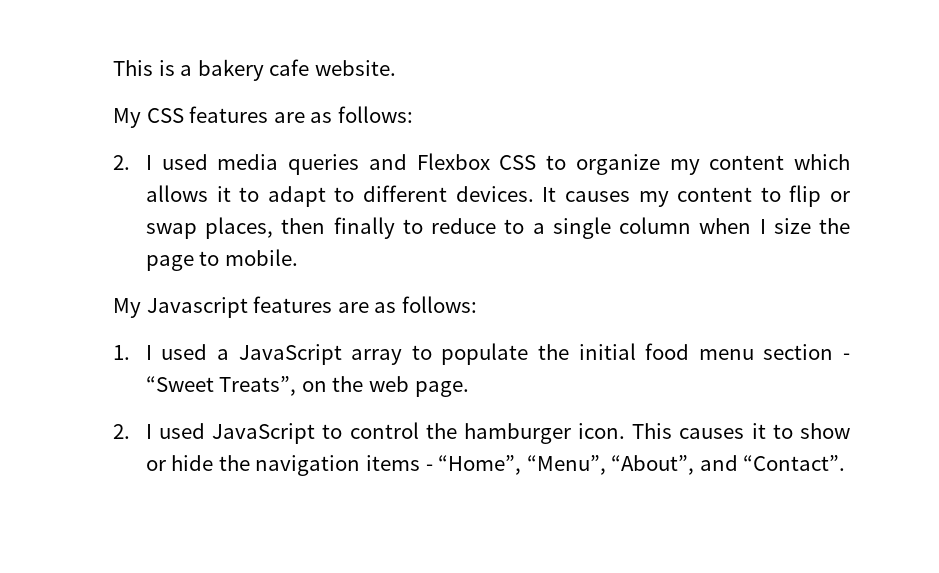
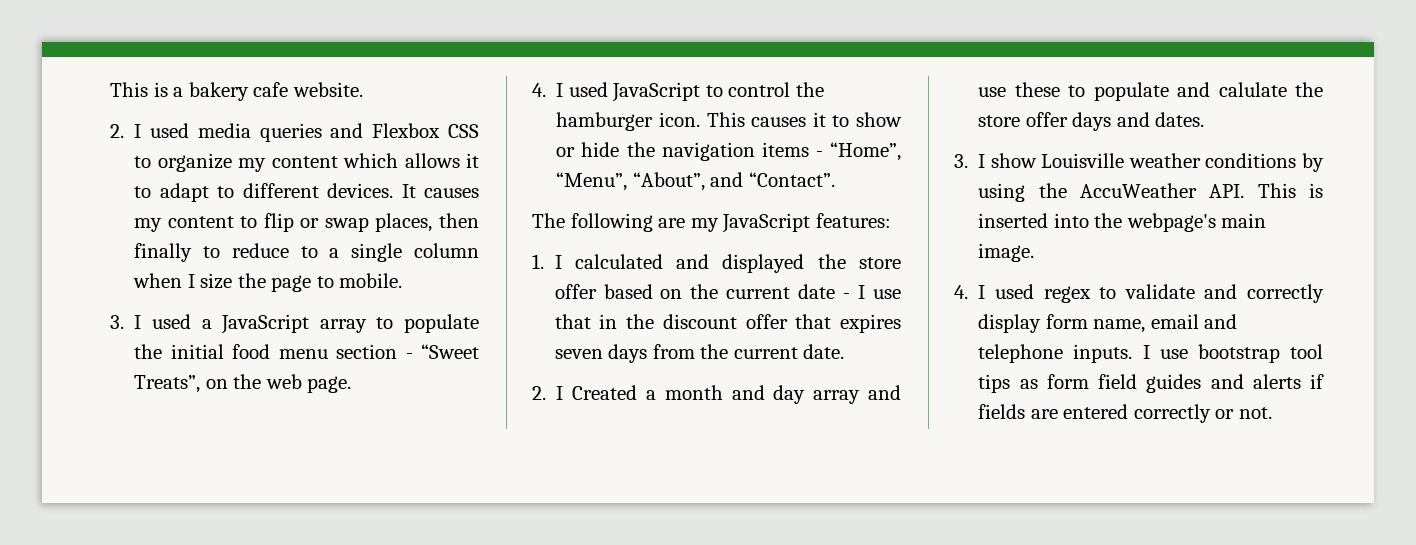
- My CSS features are as follows:
- My Javascript features are as follows:
- 1. I used a JavaScript array to populate the initial food menu section - “Sweet Treats”, on the web page.
+ 3. I used a JavaScript array to populate the initial food menu section - “Sweet Treats”, on the web page.
- 2. I used JavaScript to control the hamburger icon.
+ 4. I used JavaScript to control the hamburger icon.
+ The following are my JavaScript features:
+ 1. I calculated and displayed the store offer based on the current date - I use that in the discount offer that expires seven days from the current date.
+ 2. I Created a month and day array and use these to populate and calulate the store offer days and dates.
+ 3. I show Louisville weather conditions by using the AccuWeather API. This is inserted into the webpage's main image.
+ 4. I used regex to validate and correctly display form name, email and telephone inputs. I use bootstrap tool tips as form field guides and alerts if fields are entered correctly or not.

